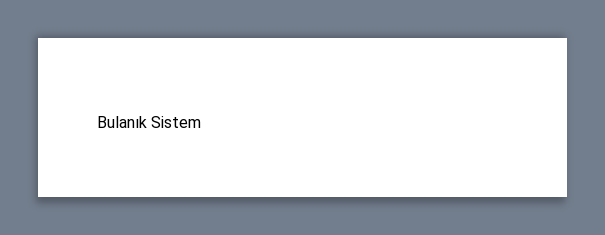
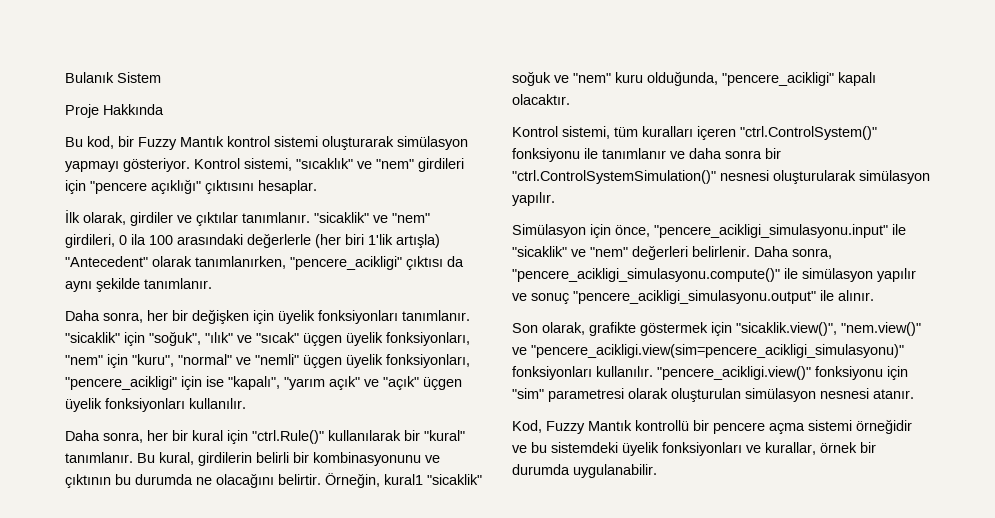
+ Proje Hakkında
+ Bu kod, bir Fuzzy Mantık kontrol sistemi oluşturarak simülasyon yapmayı gösteriyor. Kontrol sistemi, "sıcaklık" ve "nem" girdileri için "pencere açıklığı" çıktısını hesaplar.
+ İlk olarak, girdiler ve çıktılar tanımlanır. "sicaklik" ve "nem" girdileri, 0 ila 100 arasındaki değerlerle (her biri 1'lik artışla) "Antecedent" olarak tanımlanırken, "pencere_acikligi" çıktısı da aynı şekilde tanımlanır.
+ Daha sonra, her bir değişken için üyelik fonksiyonları tanımlanır. "sicaklik" için "soğuk", "ılık" ve "sıcak" üçgen üyelik fonksiyonları, "nem" için "kuru", "normal" ve "nemli" üçgen üyelik fonksiyonları, "pencere_acikligi" için ise "kapalı", "yarım açık" ve "açık" üçgen üyelik fonksiyonları kullanılır.
+ Daha sonra, her bir kural için "ctrl.Rule()" kullanılarak bir "kural" tanımlanır. Bu kural, girdilerin belirli bir kombinasyonunu ve çıktının bu durumda ne olacağını belirtir. Örneğin, kural1 "sicaklik" soğuk ve "nem" kuru olduğunda, "pencere_acikligi" kapalı olacaktır.
+ Kontrol sistemi, tüm kuralları içeren "ctrl.ControlSystem()" fonksiyonu ile tanımlanır ve daha sonra bir "ctrl.ControlSystemSimulation()" nesnesi oluşturularak simülasyon yapılır.
+ Simülasyon için önce, "pencere_acikligi_simulasyonu.input" ile "sicaklik" ve "nem" değerleri belirlenir. Daha sonra, "pencere_acikligi_simulasyonu.compute()" ile simülasyon yapılır ve sonuç "pencere_acikligi_simulasyonu.output" ile alınır.
+ Son olarak, grafikte göstermek için "sicaklik.view()", "nem.view()" ve "pencere_acikligi.view(sim=pencere_acikligi_simulasyonu)" fonksiyonları kullanılır. "pencere_acikligi.view()" fonksiyonu için "sim" parametresi olarak oluşturulan simülasyon nesnesi atanır.
+ Kod, Fuzzy Mantık kontrollü bir pencere açma sistemi örneğidir ve bu sistemdeki üyelik fonksiyonları ve kurallar, örnek bir durumda uygulanabilir.

